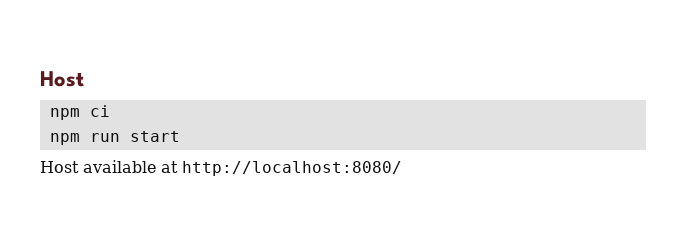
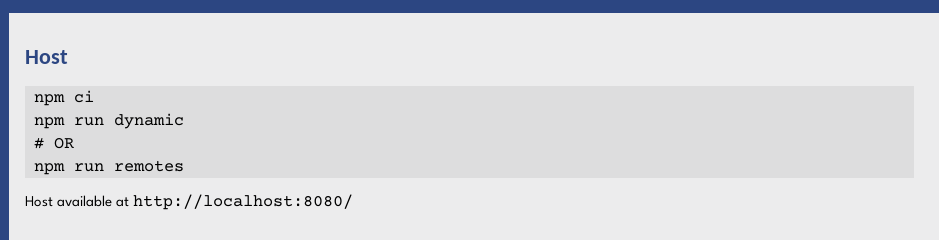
- npm run start
+ npm run dynamic
+ # OR
+ npm run remotes

